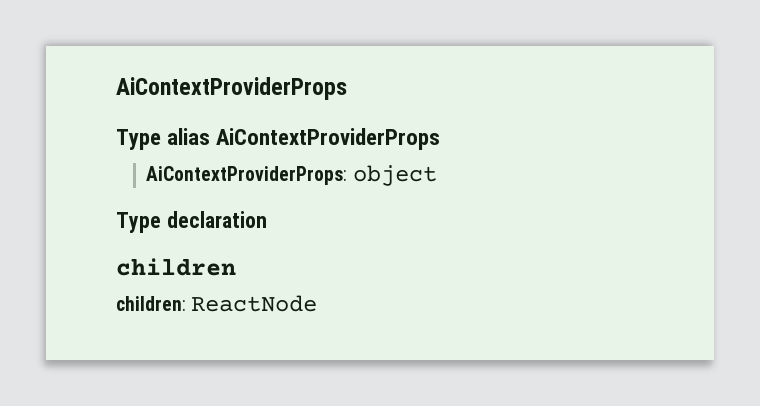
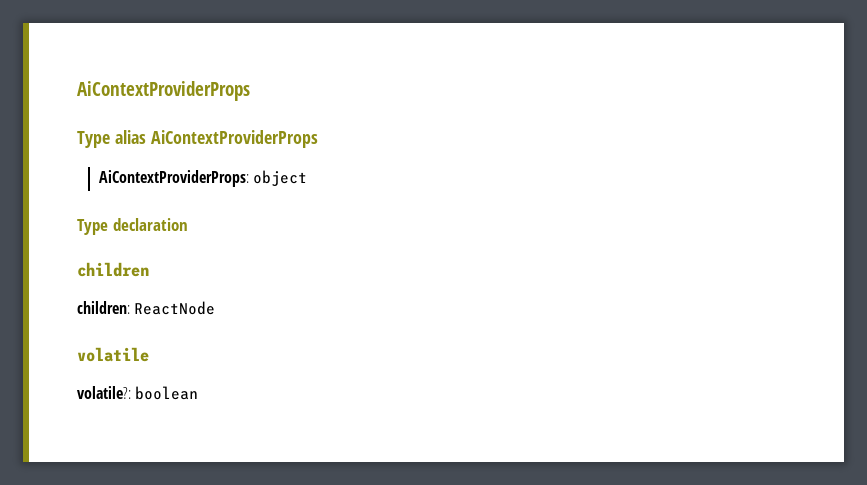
+ volatile
+ volatile?: boolean

